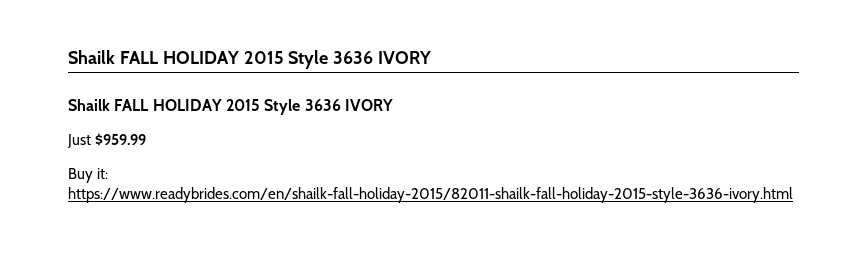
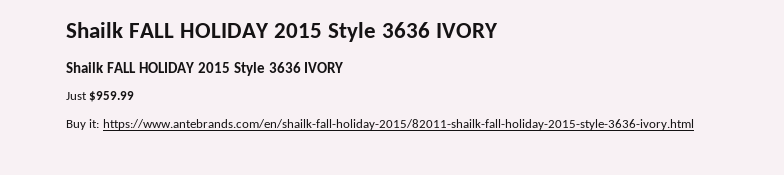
- Buy it: https://www.readybrides.com/en/shailk-fall-holiday-2015/82011-shailk-fall-holiday-2015-style-3636-ivory.html
+ Buy it: https://www.antebrands.com/en/shailk-fall-holiday-2015/82011-shailk-fall-holiday-2015-style-3636-ivory.html

